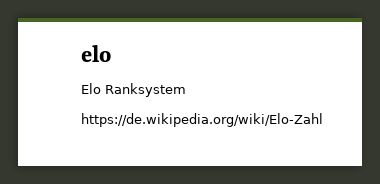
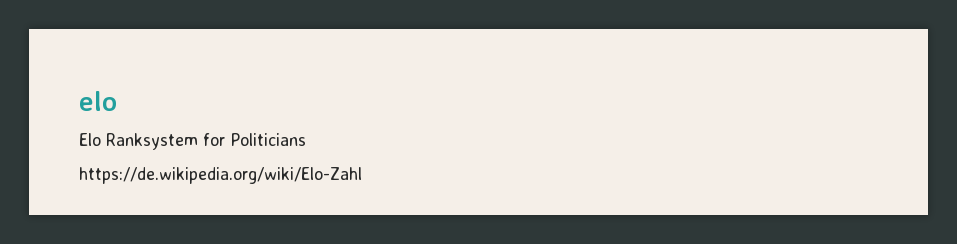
- Elo Ranksystem
+ Elo Ranksystem for Politicians

